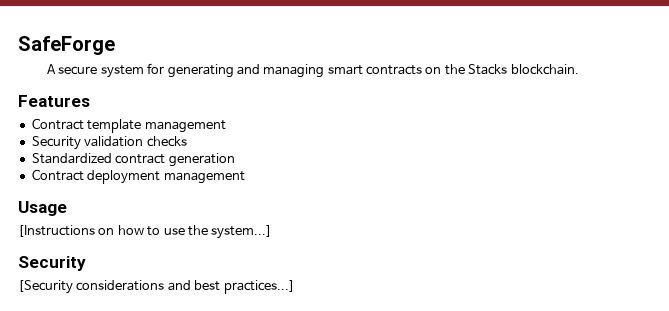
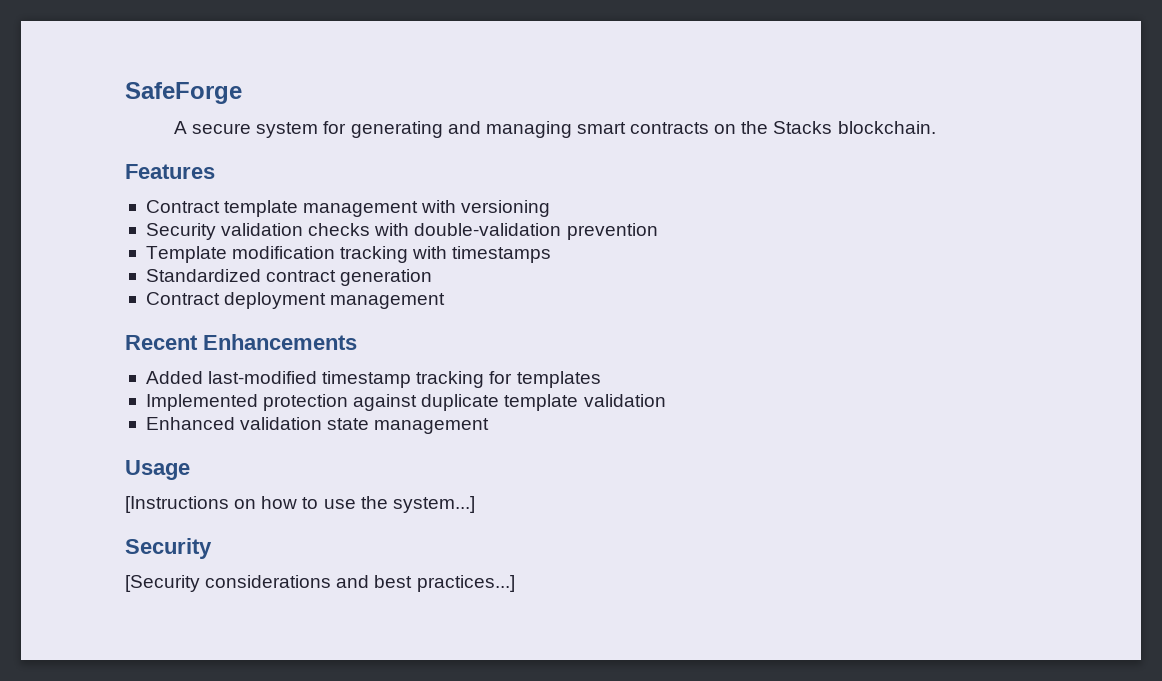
- Contract template management
+ Contract template management with versioning
- Security validation checks
+ Security validation checks with double-validation prevention
+ Template modification tracking with timestamps
+ Recent Enhancements
+ Added last-modified timestamp tracking for templates
+ Implemented protection against duplicate template validation
+ Enhanced validation state management

